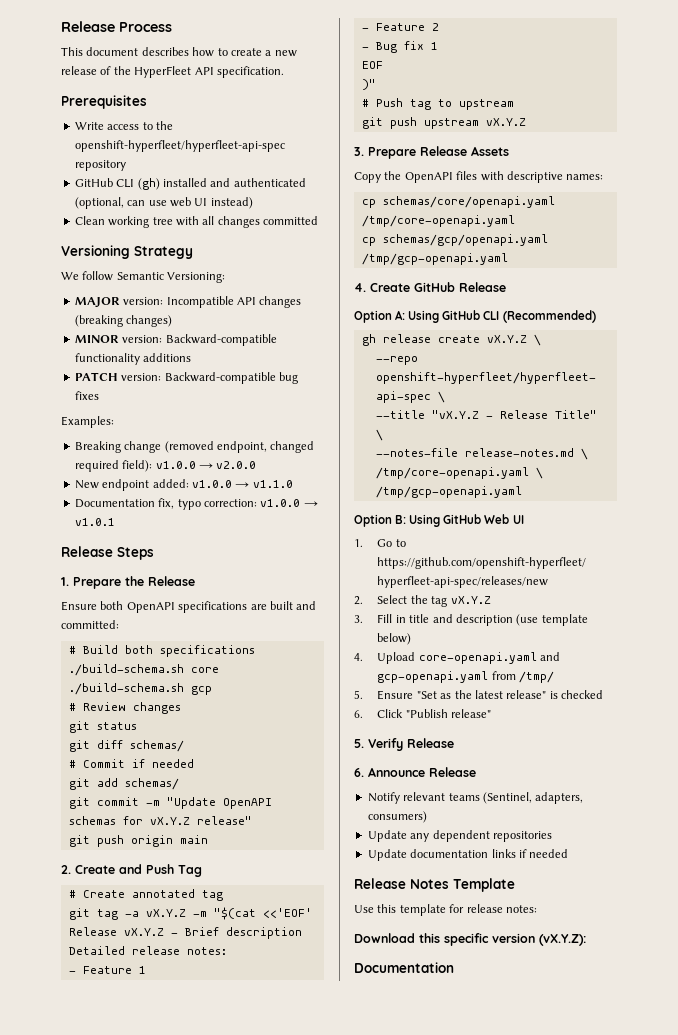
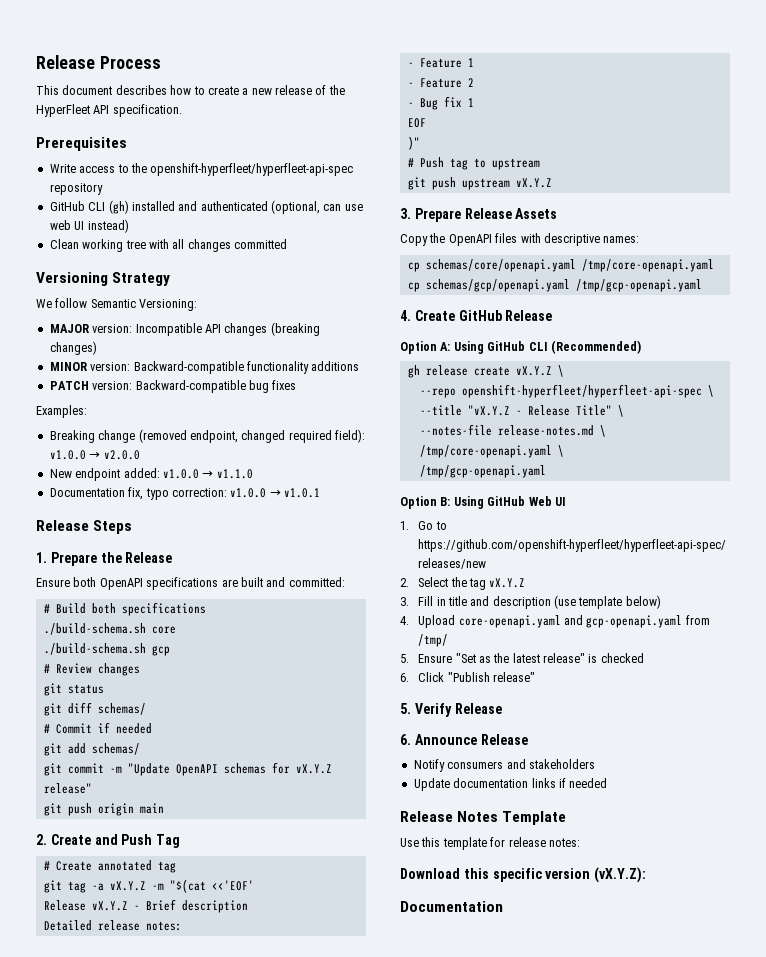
- Notify relevant teams (Sentinel, adapters, consumers)
- Update any dependent repositories
+ Notify consumers and stakeholders

